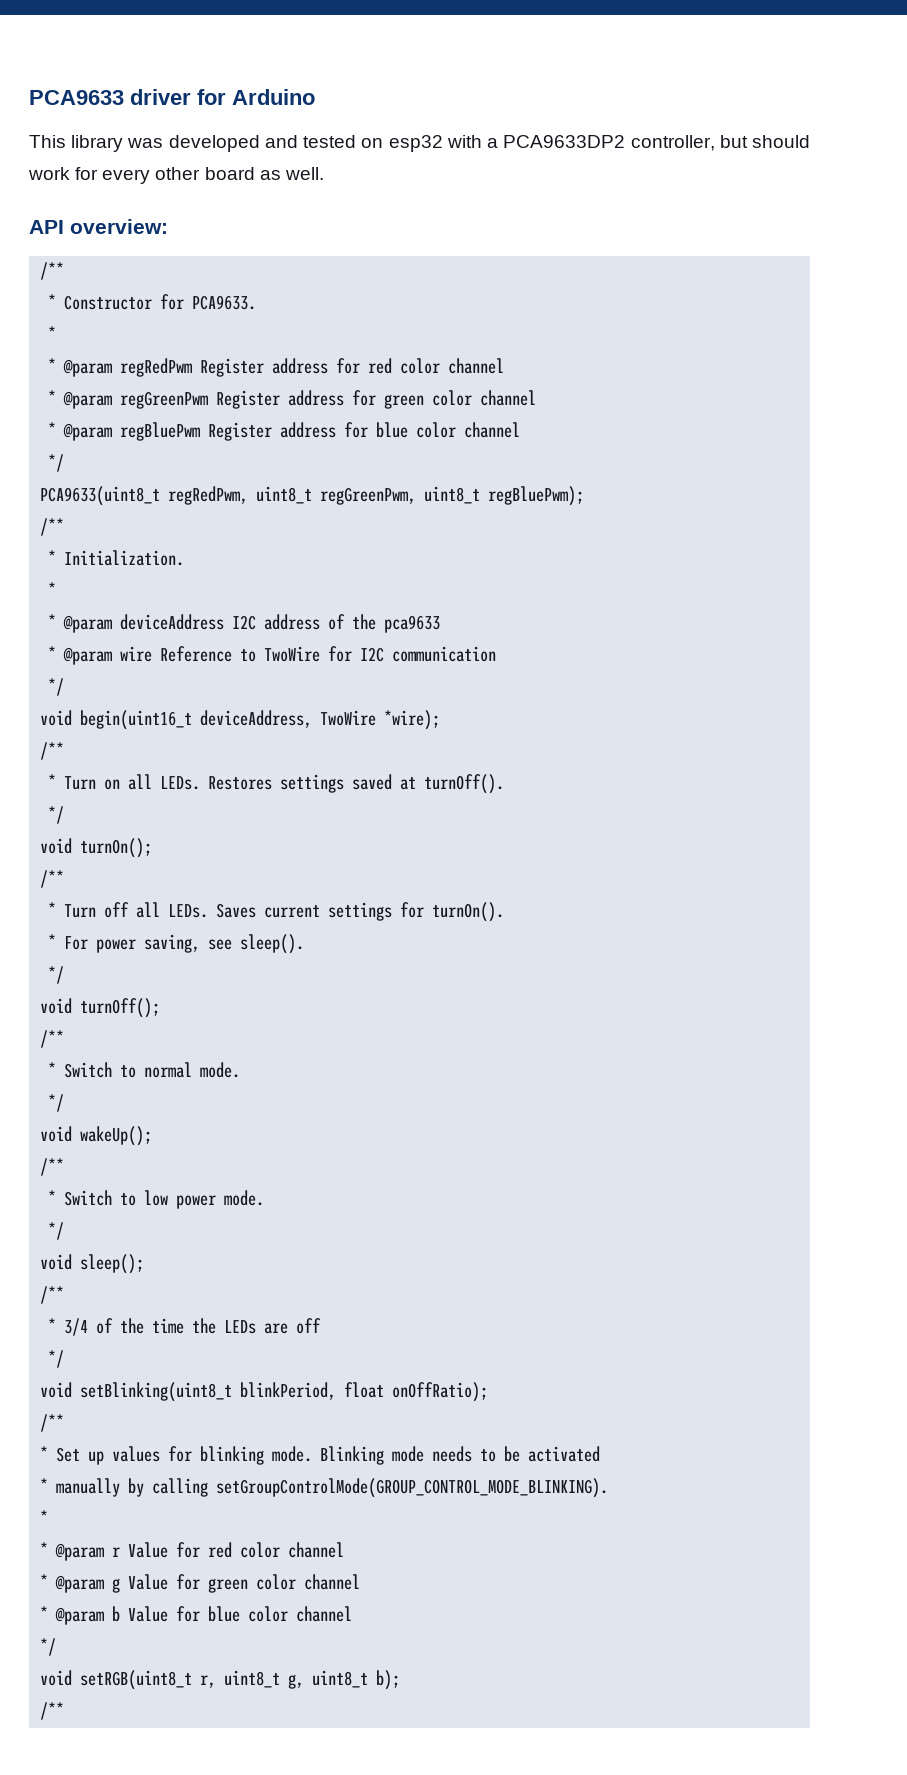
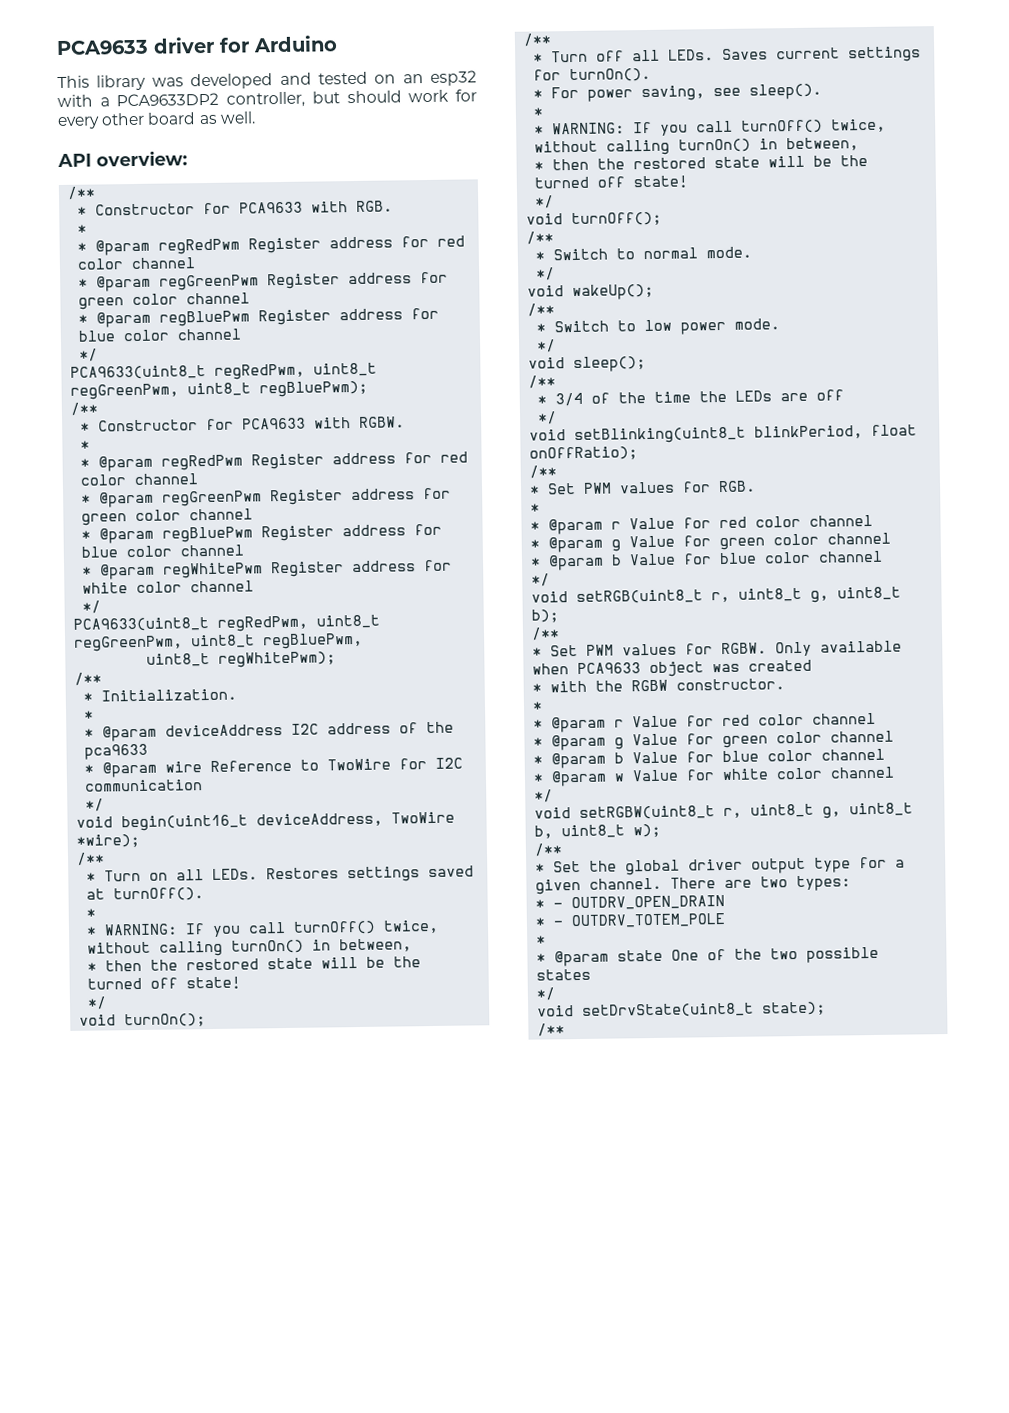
- This library was developed and tested on esp32 with a PCA9633DP2 controller, but should work for every other board as well.
+ This library was developed and tested on an esp32 with a PCA9633DP2 controller, but should work for every other board as well.
- * Constructor for PCA9633.
+ * Constructor for PCA9633 with RGB.
+ * Constructor for PCA9633 with RGBW.
+ *
+ * @param regRedPwm Register address for red color channel
+ * @param regGreenPwm Register address for green color channel
+ * @param regBluePwm Register address for blue color channel
+ * @param regWhitePwm Register address for white color channel
+ */
+ PCA9633(uint8_t regRedPwm, uint8_t regGreenPwm, uint8_t regBluePwm,
+ uint8_t regWhitePwm);
+ /**
  Restores settings saved at turnOff().
+ *
+ * WARNING: If you call turnOff() twice, without calling turnOn() in between,
+ * then the restored state will be the turned off state!
  * For power saving, see sleep().
+ *
+ * WARNING: If you call turnOff() twice, without calling turnOn() in between,
+ * then the restored state will be the turned off state!
- * Set up values for blinking mode. Blinking mode needs to be activated
- * manually by calling setGroupControlMode(GROUP_CONTROL_MODE_BLINKING).
+ * Set PWM values for RGB.
+ * Set PWM values for RGBW. Only available when PCA9633 object was created
+ * with the RGBW constructor.
+ *
+ * @param r Value for red color channel
+ * @param g Value for green color channel
+ * @param b Value for blue color channel
+ * @param w Value for white color channel
+ */
+ void setRGBW(uint8_t r, uint8_t g, uint8_t b, uint8_t w);
+ /**
+ * Set the global driver output type for a given channel. There are two types:
+ * - OUTDRV_OPEN_DRAIN
+ * - OUTDRV_TOTEM_POLE
+ *
+ * @param state One of the two possible states
+ */
+ void setDrvState(uint8_t state);
+ /**

